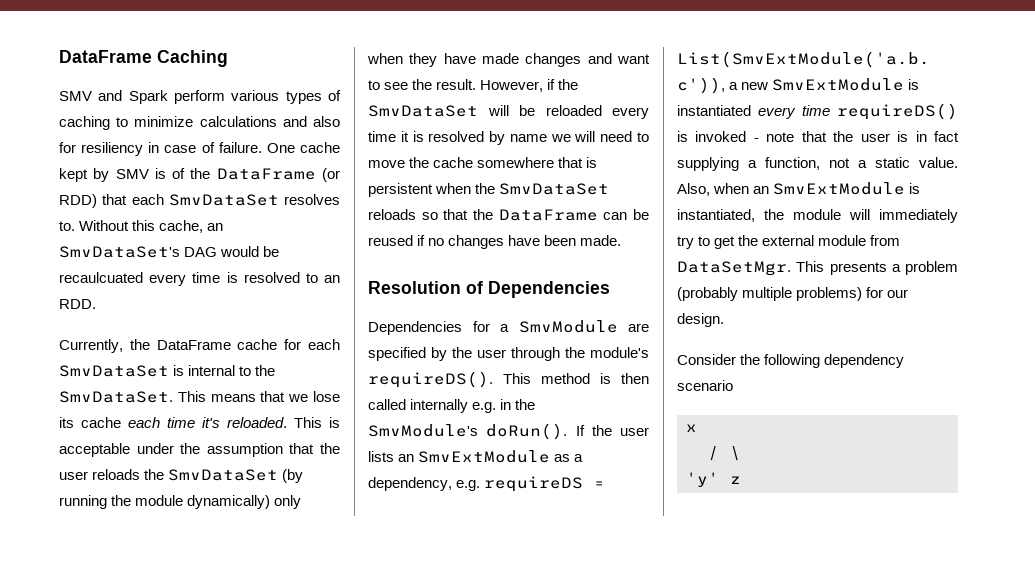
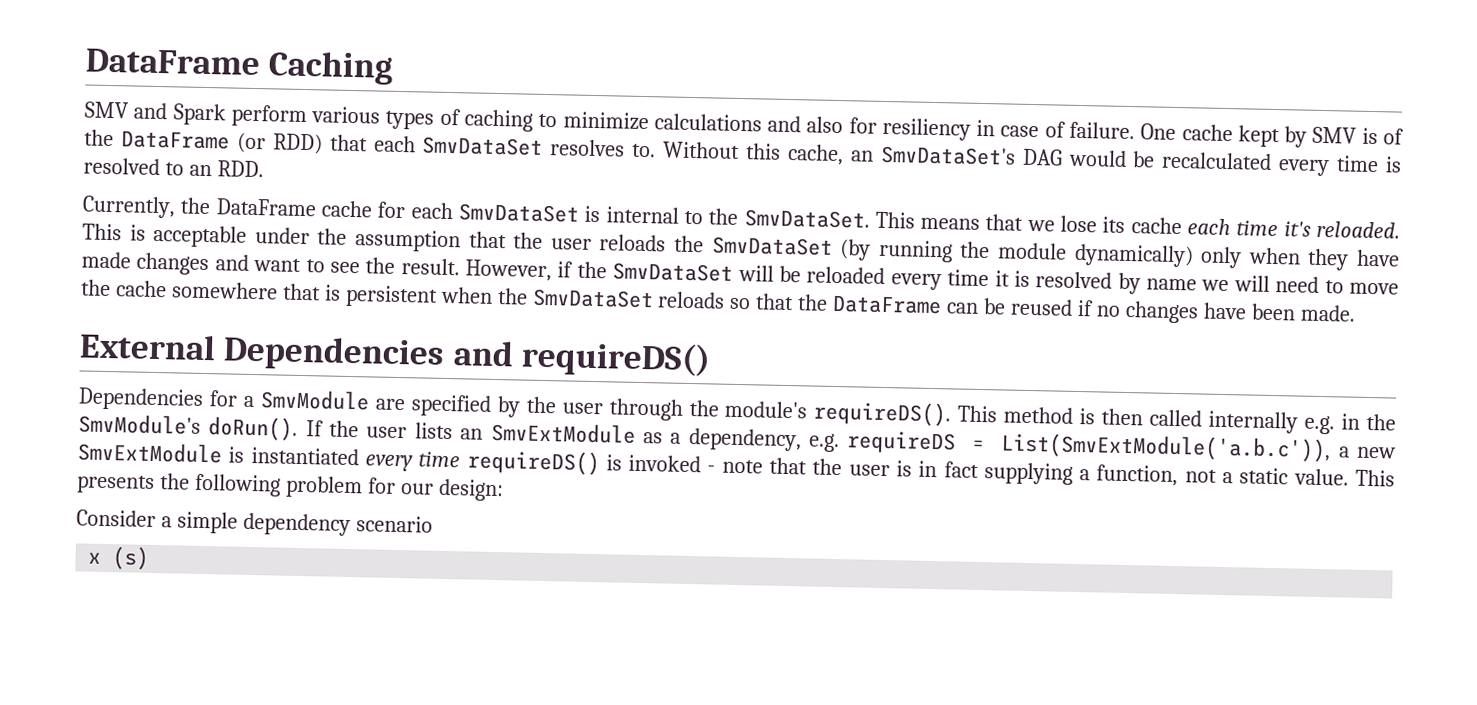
- Without this cache, an SmvDataSet's DAG would be recaulcuated every time is resolved to an RDD.
+ Without this cache, an SmvDataSet's DAG would be recalculated every time is resolved to an RDD.
- Resolution of Dependencies
+ External Dependencies and requireDS()
- Also, when an SmvExtModule is instantiated, the module will immediately try to get the external module from DataSetMgr. This presents a problem (probably multiple problems) for our design.
+ This presents the following problem for our design:
- Consider the following dependency scenario
+ Consider a simple dependency scenario
- x
- / \
- 'y' z
+ x (s)

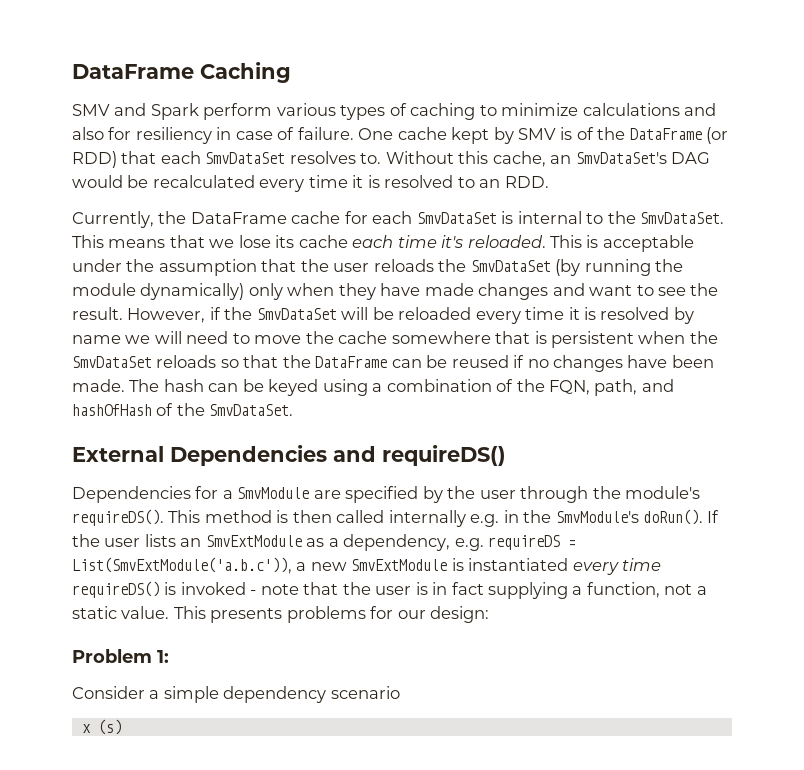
- Without this cache, an SmvDataSet's DAG would be recalculated every time is resolved to an RDD.
+ Without this cache, an SmvDataSet's DAG would be recalculated every time it is resolved to an RDD.
+ The hash can be keyed using a combination of the FQN, path, and hashOfHash of the SmvDataSet.
- This presents the following problem for our design:
+ This presents problems for our design:
+ Problem 1:

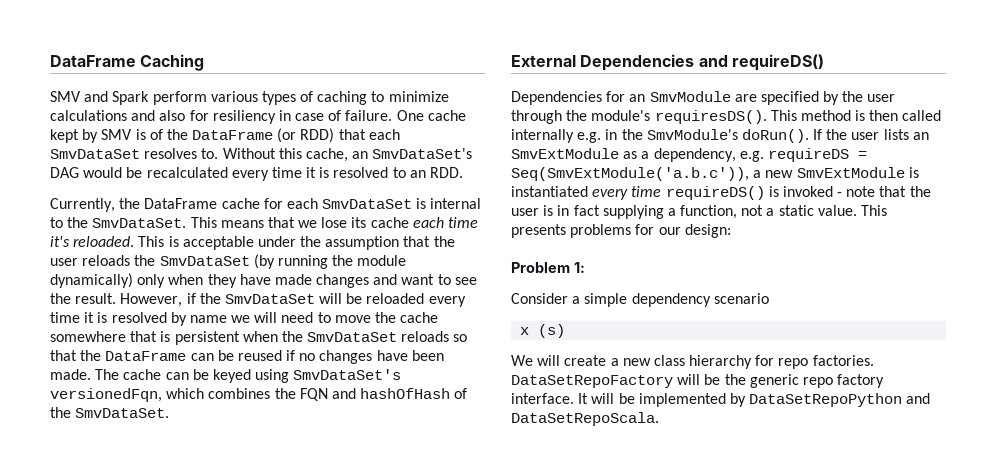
- The hash can be keyed using a combination of the FQN, path, and hashOfHash of the SmvDataSet.
+ The cache can be keyed using SmvDataSet's versionedFqn, which combines the FQN and hashOfHash of the SmvDataSet.
- Dependencies for a SmvModule are specified by the user through the module's requireDS().
+ Dependencies for an SmvModule are specified by the user through the module's requiresDS().
- If the user lists an SmvExtModule as a dependency, e.g. requireDS = List(SmvExtModule('a.b.c')), a new SmvExtModule is instantiated every time requireDS() is invoked - note that the user is in fact supplying a function, not a static value.
+ If the user lists an SmvExtModule as a dependency, e.g. requireDS = Seq(SmvExtModule('a.b.c')), a new SmvExtModule is instantiated every time requireDS() is invoked - note that the user is in fact supplying a function, not a static value.
+ We will create a new class hierarchy for repo factories. DataSetRepoFactory will be the generic repo factory interface. It will be implemented by DataSetRepoPython and DataSetRepoScala.

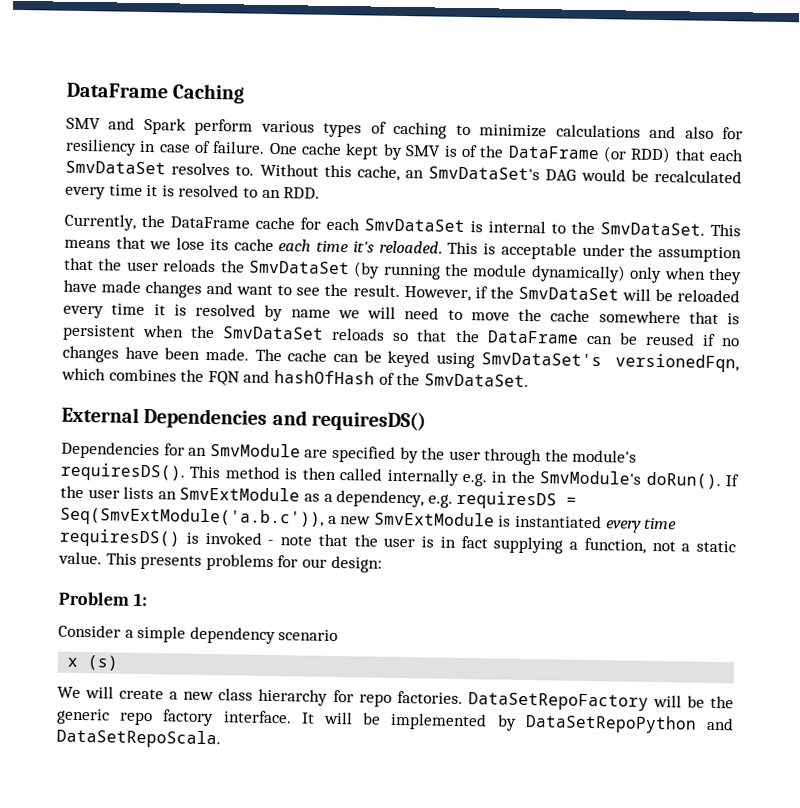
- External Dependencies and requireDS()
+ External Dependencies and requiresDS()
- If the user lists an SmvExtModule as a dependency, e.g. requireDS = Seq(SmvExtModule('a.b.c')), a new SmvExtModule is instantiated every time requireDS() is invoked - note that the user is in fact supplying a function, not a static value.
+ If the user lists an SmvExtModule as a dependency, e.g. requiresDS = Seq(SmvExtModule('a.b.c')), a new SmvExtModule is instantiated every time requiresDS() is invoked - note that the user is in fact supplying a function, not a static value.

